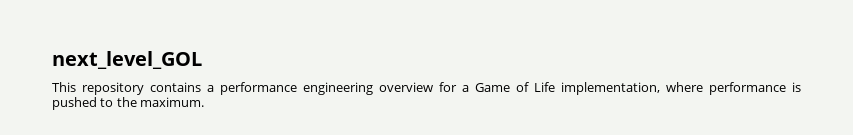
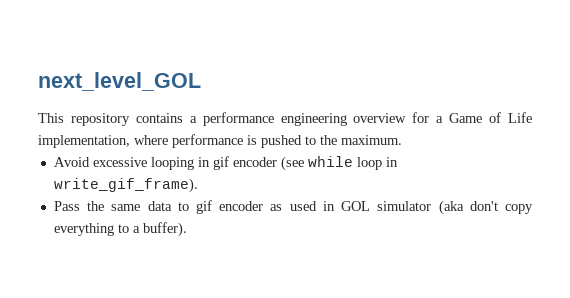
+ Avoid excessive looping in gif encoder (see while loop in write_gif_frame).
+ Pass the same data to gif encoder as used in GOL simulator (aka don't copy everything to a buffer).

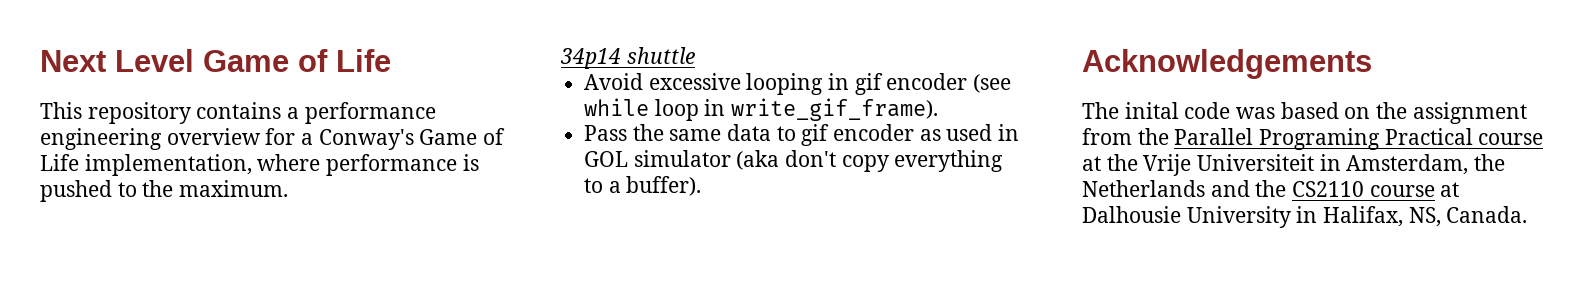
- next_level_GOL
+ Next Level Game of Life
- This repository contains a performance engineering overview for a Game of Life implementation, where performance is pushed to the maximum.
+ This repository contains a performance engineering overview for a Conway's Game of Life implementation, where performance is pushed to the maximum.
+ 34p14 shuttle
+ Acknowledgements
+ The inital code was based on the assignment from the Parallel Programing Practical course at the Vrije Universiteit in Amsterdam, the Netherlands and the CS2110 course at Dalhousie University in Halifax, NS, Canada.

